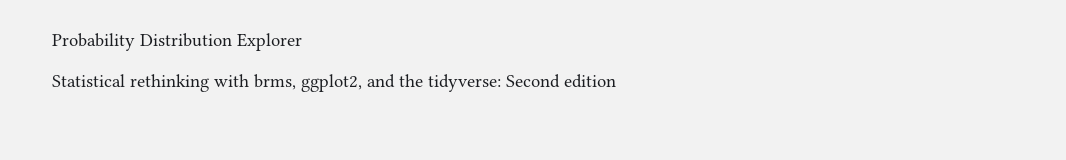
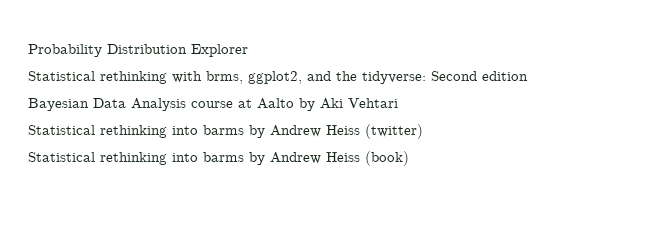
+ Bayesian Data Analysis course at Aalto by Aki Vehtari
+ Statistical rethinking into barms by Andrew Heiss (twitter)
+ Statistical rethinking into barms by Andrew Heiss (book)

